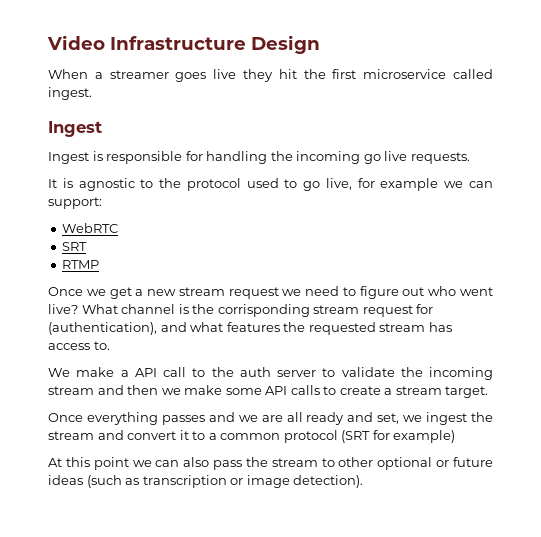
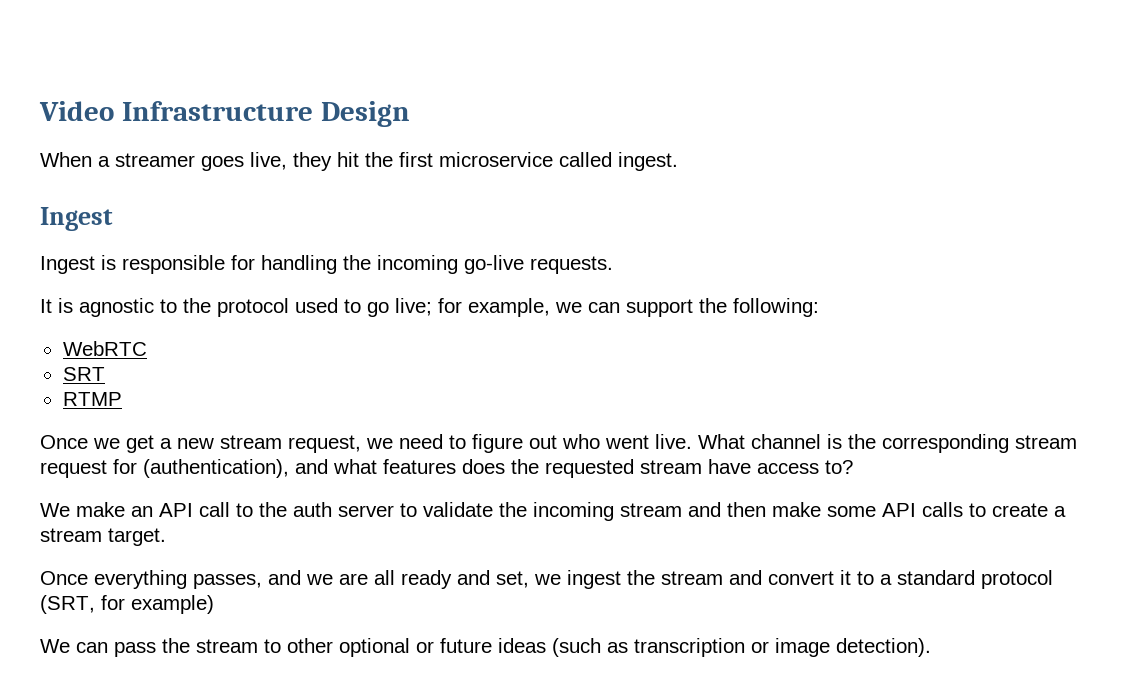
- When a streamer goes live they hit the first microservice called ingest.
+ When a streamer goes live, they hit the first microservice called ingest.
- Ingest is responsible for handling the incoming go live requests.
+ Ingest is responsible for handling the incoming go-live requests.
- It is agnostic to the protocol used to go live, for example we can support:
+ It is agnostic to the protocol used to go live; for example, we can support the following:
- Once we get a new stream request we need to figure out who went live?
+ Once we get a new stream request, we need to figure out who went live.
- What channel is the corrisponding stream request for (authentication), and what features the requested stream has access to.
+ What channel is the corresponding stream request for (authentication), and what features does the requested stream have access to?
- We make a API call to the auth server to validate the incoming stream and then we make some API calls to create a stream target.
+ We make an API call to the auth server to validate the incoming stream and then make some API calls to create a stream target.
- Once everything passes and we are all ready and set, we ingest the stream and convert it to a common protocol (SRT for example)
+ Once everything passes, and we are all ready and set, we ingest the stream and convert it to a standard protocol (SRT, for example)
- At this point we can also pass the stream to other optional or future ideas (such as transcription or image detection).
+ We can pass the stream to other optional or future ideas (such as transcription or image detection).

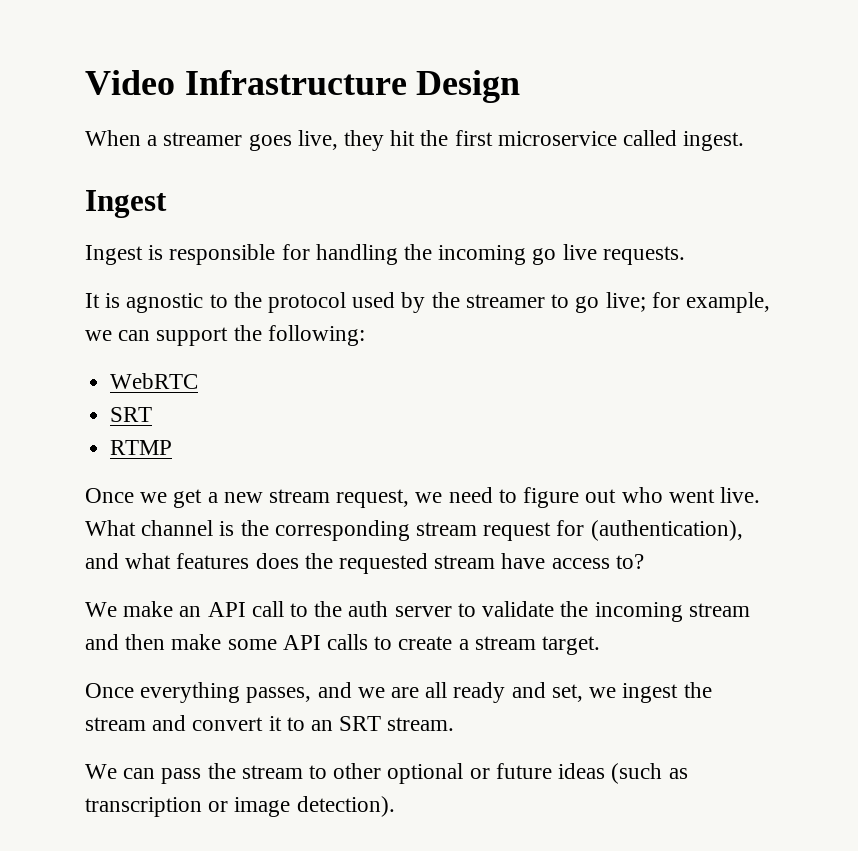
- Ingest is responsible for handling the incoming go-live requests.
+ Ingest is responsible for handling the incoming go live requests.
- It is agnostic to the protocol used to go live; for example, we can support the following:
+ It is agnostic to the protocol used by the streamer to go live; for example, we can support the following:
- Once everything passes, and we are all ready and set, we ingest the stream and convert it to a standard protocol (SRT, for example)
+ Once everything passes, and we are all ready and set, we ingest the stream and convert it to an SRT stream.

